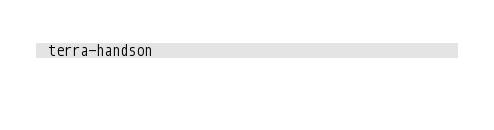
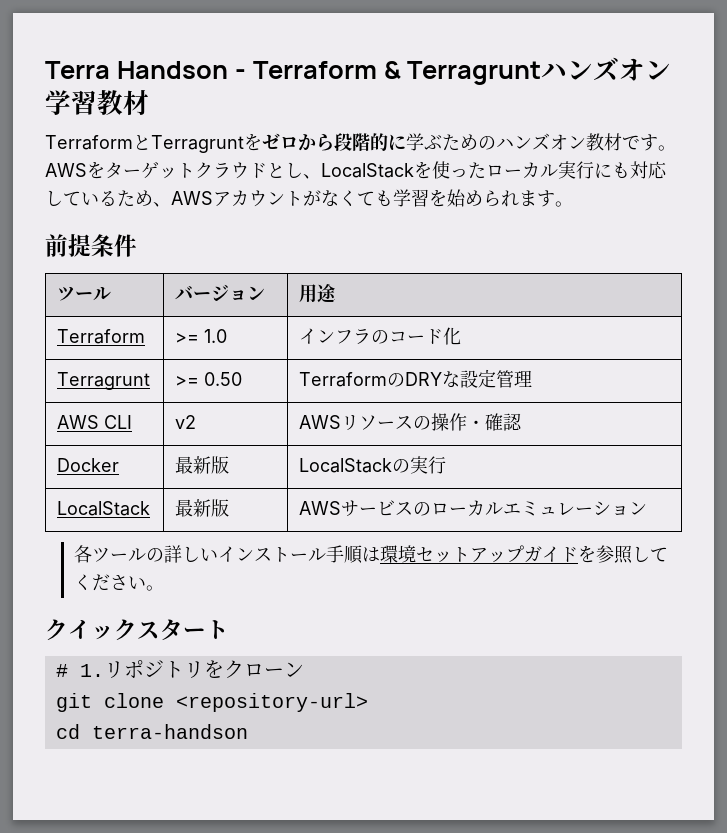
- terra-handson
+ Terra Handson - Terraform & Terragruntハンズオン学習教材
+ TerraformとTerragruntをゼロから段階的に学ぶためのハンズオン教材です。AWSをターゲットクラウドとし、LocalStackを使ったローカル実行にも対応しているため、AWSアカウントがなくても学習を始められます。
+ 前提条件
+ ツール | バージョン | 用途
+ Terraform | >= 1.0 | インフラのコード化
+ Terragrunt | >= 0.50 | TerraformのDRYな設定管理
+ AWS CLI | v2 | AWSリソースの操作・確認
+ Docker | 最新版 | LocalStackの実行
+ LocalStack | 最新版 | AWSサービスのローカルエミュレーション
+ 各ツールの詳しいインストール手順は環境セットアップガイドを参照してください。
+ クイックスタート
+ # 1.リポジトリをクローン
+ git clone <repository-url>
+ cd terra-handson

